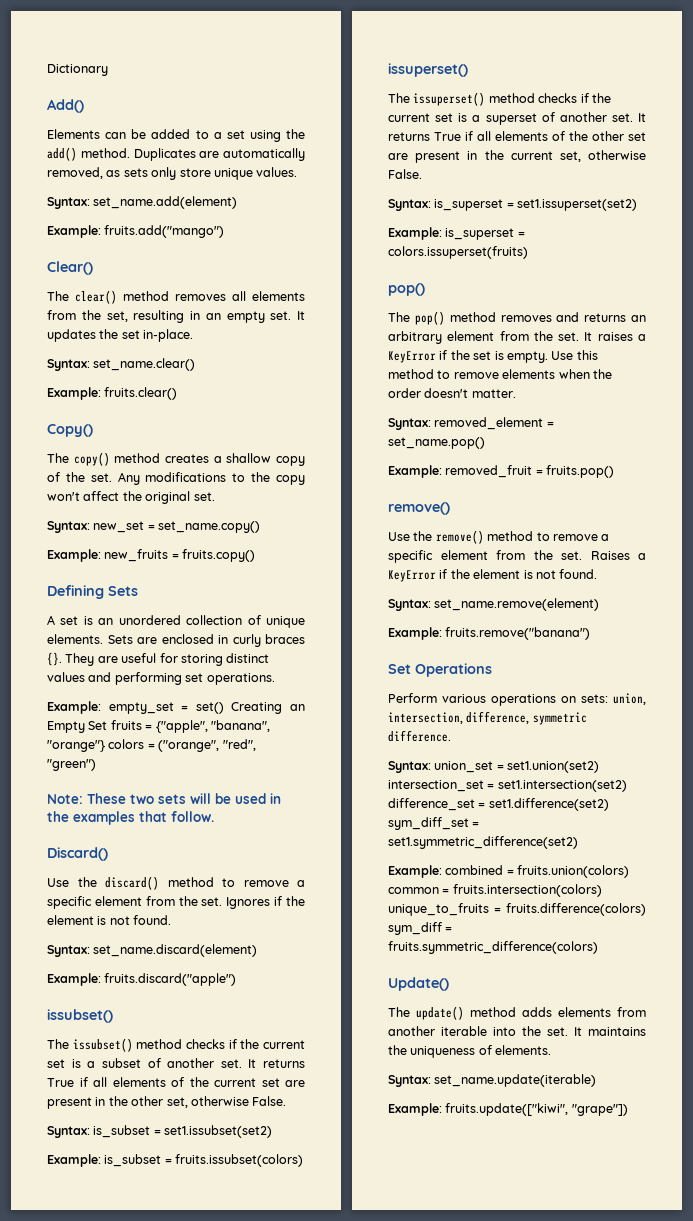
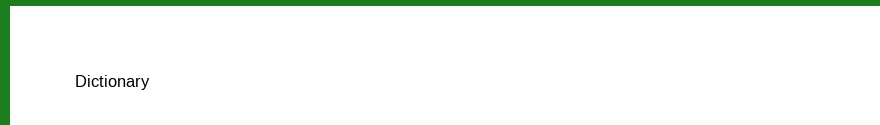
- Add()
- Elements can be added to a set using the add() method. Duplicates are automatically removed, as sets only store unique values.
- Syntax: set_name.add(element)
- Example: fruits.add("mango")
- Clear()
- The clear() method removes all elements from the set, resulting in an empty set. It updates the set in-place.
- Syntax: set_name.clear()
- Example: fruits.clear()
- Copy()
- The copy() method creates a shallow copy of the set. Any modifications to the copy won't affect the original set.
- Syntax: new_set = set_name.copy()
- Example: new_fruits = fruits.copy()
- Defining Sets
- A set is an unordered collection of unique elements. Sets are enclosed in curly braces {}. They are useful for storing distinct values and performing set operations.
- Example: empty_set = set() Creating an Empty Set fruits = {"apple", "banana", "orange"} colors = ("orange", "red", "green")
- Note: These two sets will be used in the examples that follow.
- Discard()
- Use the discard() method to remove a specific element from the set. Ignores if the element is not found.
- Syntax: set_name.discard(element)
- Example: fruits.discard("apple")
- issubset()
- The issubset() method checks if the current set is a subset of another set. It returns True if all elements of the current set are present in the other set, otherwise False.
- Syntax: is_subset = set1.issubset(set2)
- Example: is_subset = fruits.issubset(colors)
- issuperset()
- The issuperset() method checks if the current set is a superset of another set. It returns True if all elements of the other set are present in the current set, otherwise False.
- Syntax: is_superset = set1.issuperset(set2)
- Example: is_superset = colors.issuperset(fruits)
- pop()
- The pop() method removes and returns an arbitrary element from the set. It raises a KeyError if the set is empty. Use this method to remove elements when the order doesn't matter.
- Syntax: removed_element = set_name.pop()
- Example: removed_fruit = fruits.pop()
- remove()
- Use the remove() method to remove a specific element from the set. Raises a KeyError if the element is not found.
- Syntax: set_name.remove(element)
- Example: fruits.remove("banana")
- Set Operations
- Perform various operations on sets: union, intersection, difference, symmetric difference.
- Syntax: union_set = set1.union(set2) intersection_set = set1.intersection(set2) difference_set = set1.difference(set2) sym_diff_set = set1.symmetric_difference(set2)
- Example: combined = fruits.union(colors) common = fruits.intersection(colors) unique_to_fruits = fruits.difference(colors) sym_diff = fruits.symmetric_difference(colors)
- Update()
- The update() method adds elements from another iterable into the set. It maintains the uniqueness of elements.
- Syntax: set_name.update(iterable)
- Example: fruits.update(["kiwi", "grape"])

